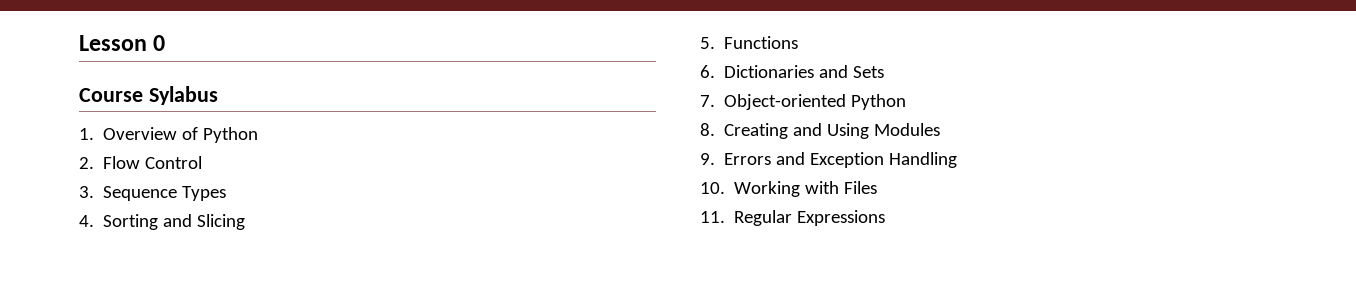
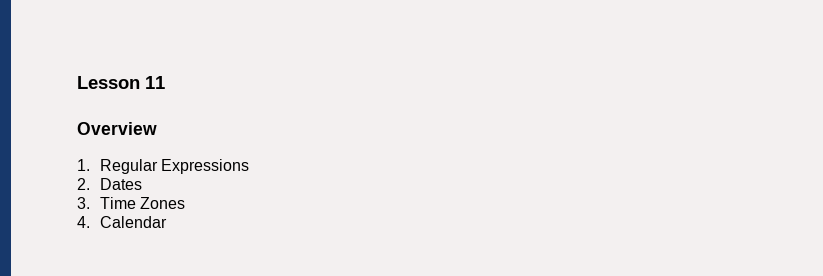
- Lesson 0
- Course Sylabus
- 1. Overview of Python
- 2. Flow Control
- 3. Sequence Types
- 4. Sorting and Slicing
- 5. Functions
- 6. Dictionaries and Sets
- 7. Object-oriented Python
- 8. Creating and Using Modules
- 9. Errors and Exception Handling
- 10. Working with Files
- 11. Regular Expressions
+ Lesson 11
+ Overview
+ 1. Regular Expressions
+ 2. Dates
+ 3. Time Zones
+ 4. Calendar

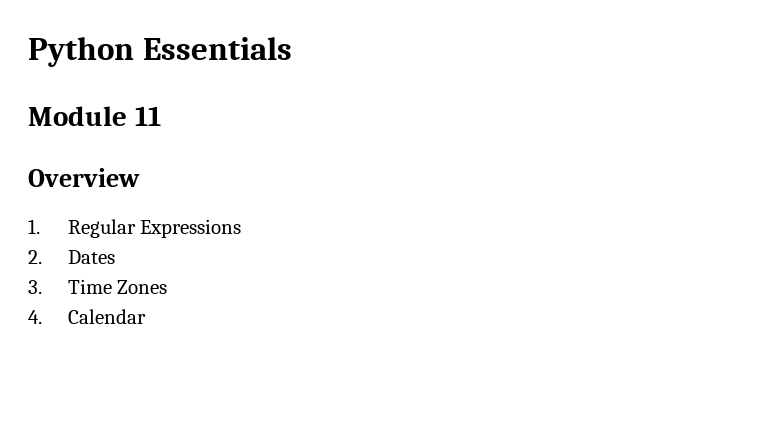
- Lesson 11
+ Python Essentials
+ Module 11

